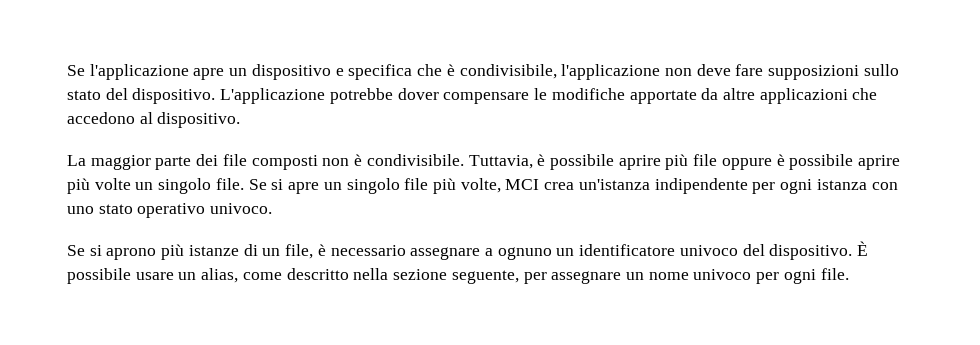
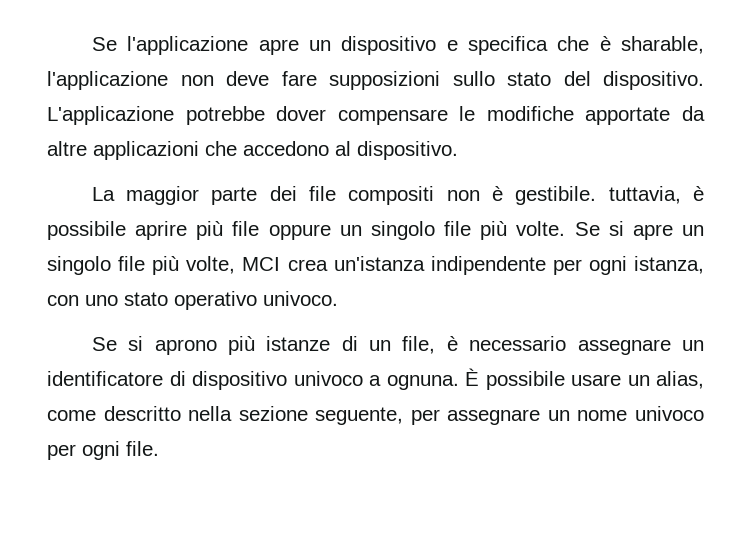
- Se l'applicazione apre un dispositivo e specifica che è condivisibile, l'applicazione non deve fare supposizioni sullo stato del dispositivo.
+ Se l'applicazione apre un dispositivo e specifica che è sharable, l'applicazione non deve fare supposizioni sullo stato del dispositivo.
- La maggior parte dei file composti non è condivisibile. Tuttavia, è possibile aprire più file oppure è possibile aprire più volte un singolo file.
+ La maggior parte dei file compositi non è gestibile. tuttavia, è possibile aprire più file oppure un singolo file più volte.
- Se si apre un singolo file più volte, MCI crea un'istanza indipendente per ogni istanza con uno stato operativo univoco.
+ Se si apre un singolo file più volte, MCI crea un'istanza indipendente per ogni istanza, con uno stato operativo univoco.
- Se si aprono più istanze di un file, è necessario assegnare a ognuno un identificatore univoco del dispositivo.
+ Se si aprono più istanze di un file, è necessario assegnare un identificatore di dispositivo univoco a ognuna.

